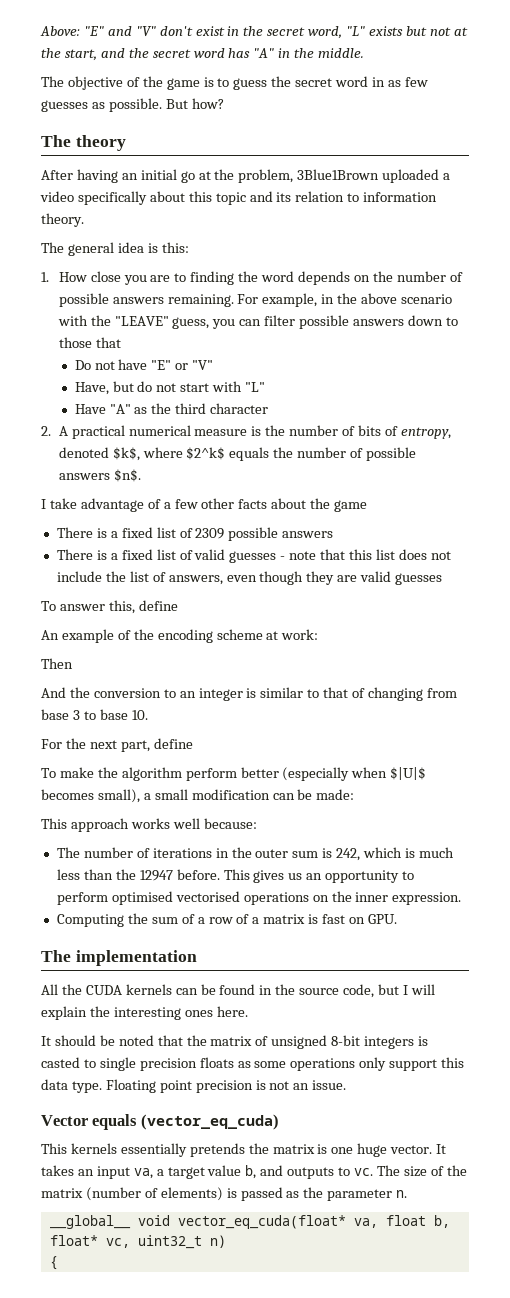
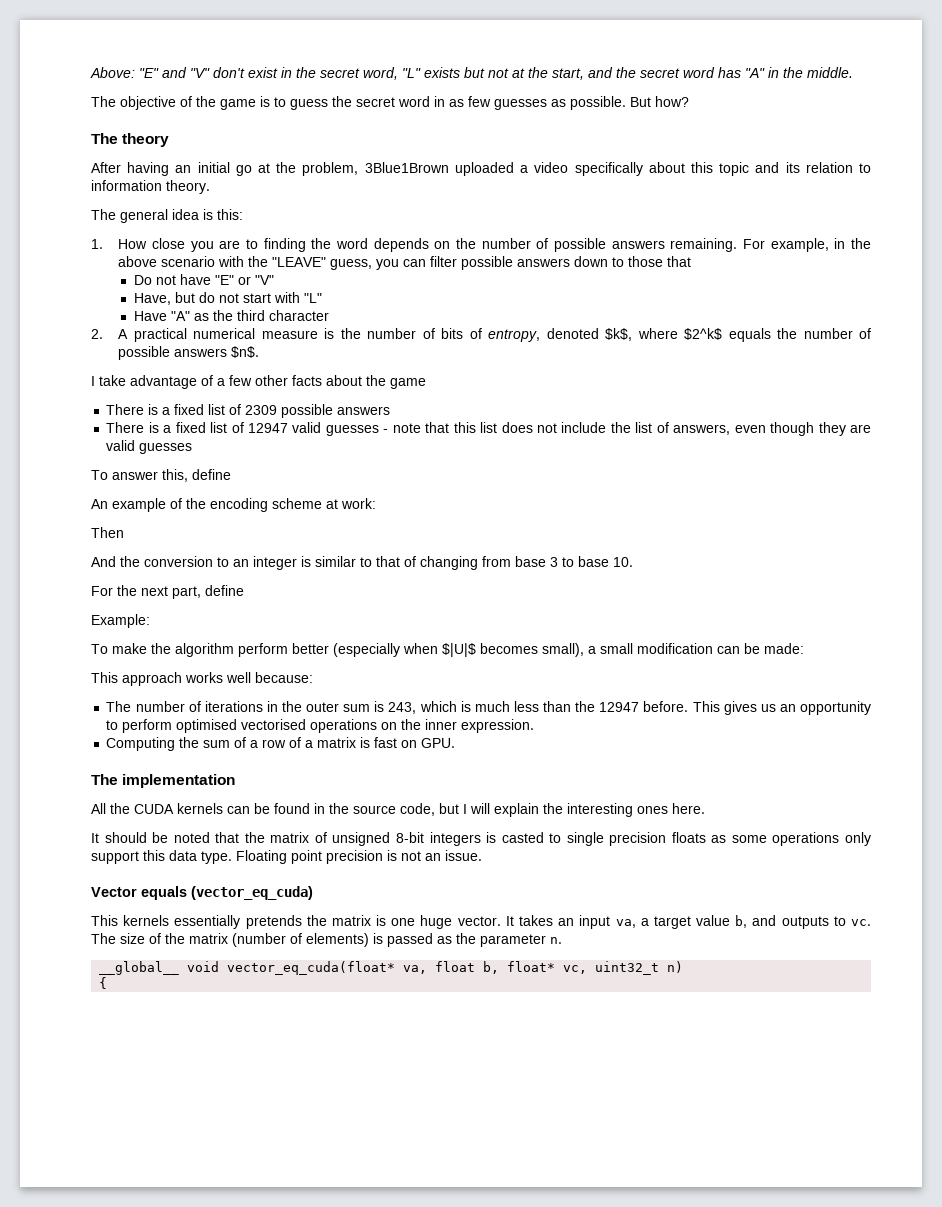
- There is a fixed list of valid guesses - note that this list does not include the list of answers, even though they are valid guesses
+ There is a fixed list of 12947 valid guesses - note that this list does not include the list of answers, even though they are valid guesses
+ Example:
- The number of iterations in the outer sum is 242, which is much less than the 12947 before.
+ The number of iterations in the outer sum is 243, which is much less than the 12947 before.

